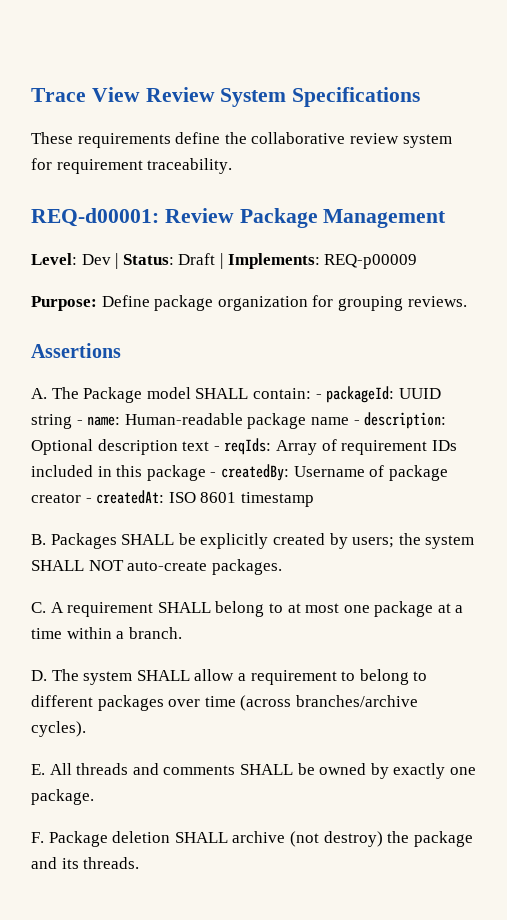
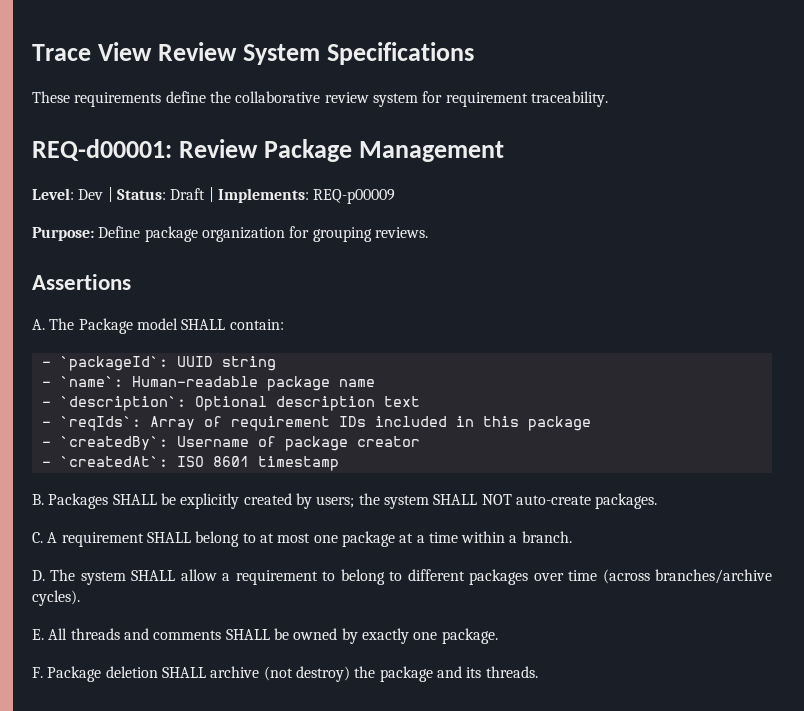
- A. The Package model SHALL contain: - packageId: UUID string - name: Human-readable package name - description: Optional description text - reqIds: Array of requirement IDs included in this package - createdBy: Username of package creator - createdAt: ISO 8601 timestamp
+ A. The Package model SHALL contain:
+ - `packageId`: UUID string
+ - `name`: Human-readable package name
+ - `description`: Optional description text
+ - `reqIds`: Array of requirement IDs included in this package
+ - `createdBy`: Username of package creator
+ - `createdAt`: ISO 8601 timestamp

